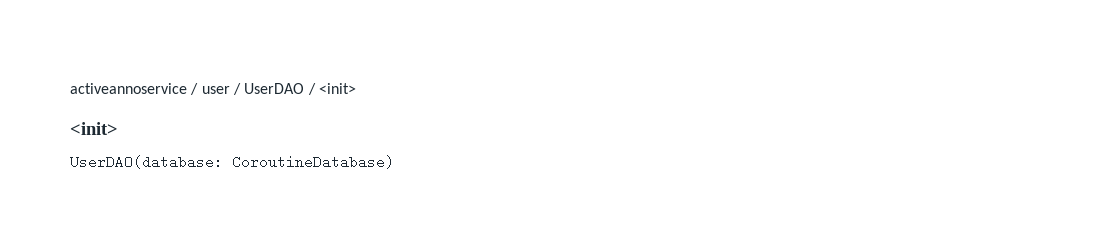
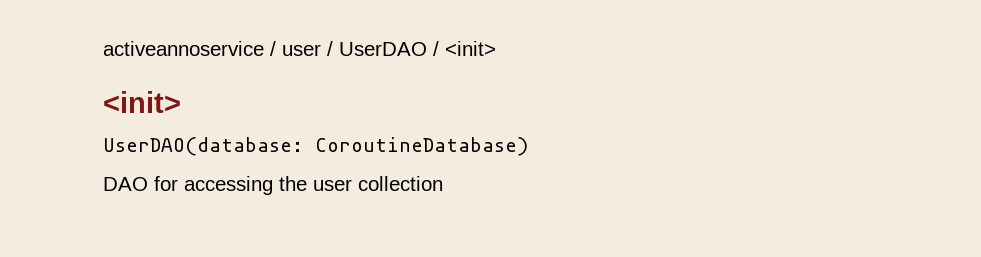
+ DAO for accessing the user collection

